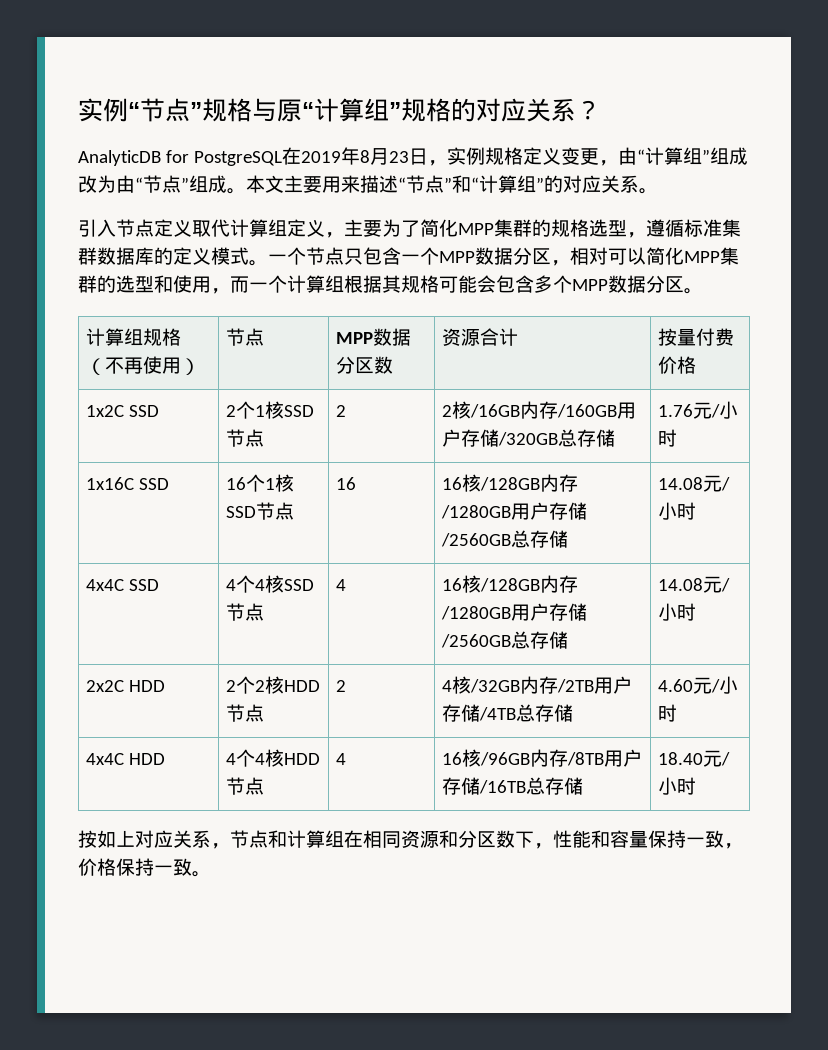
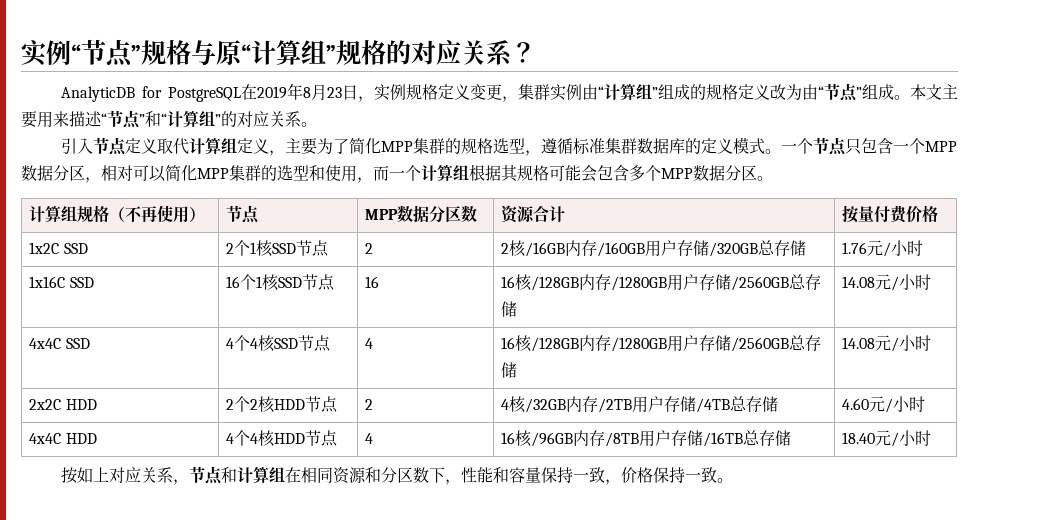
- AnalyticDB for PostgreSQL在2019年8月23日，实例规格定义变更，由“计算组”组成改为由“节点”组成。
+ AnalyticDB for PostgreSQL在2019年8月23日，实例规格定义变更，集群实例由“计算组”组成的规格定义改为由“节点”组成。

